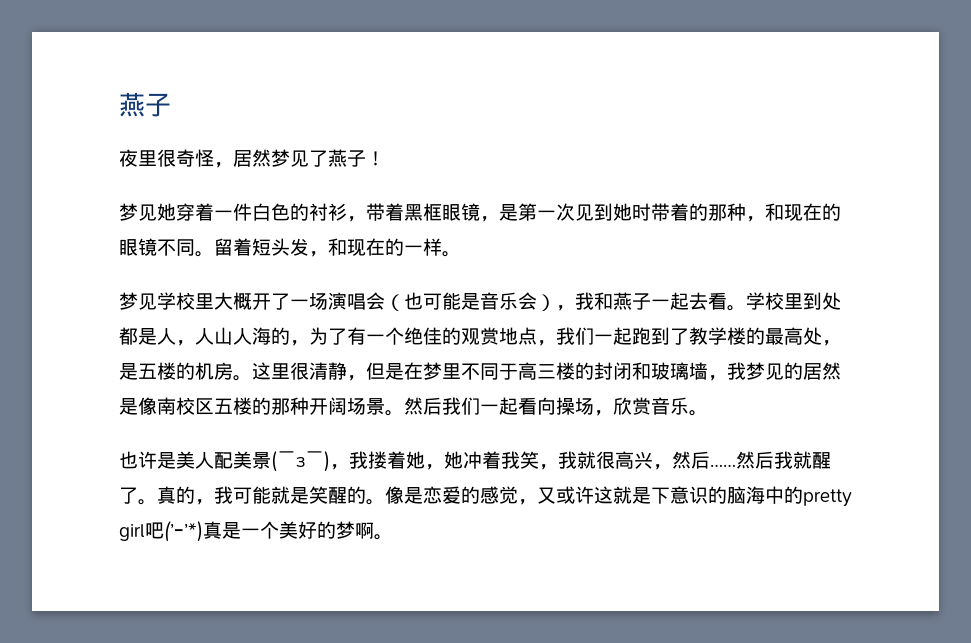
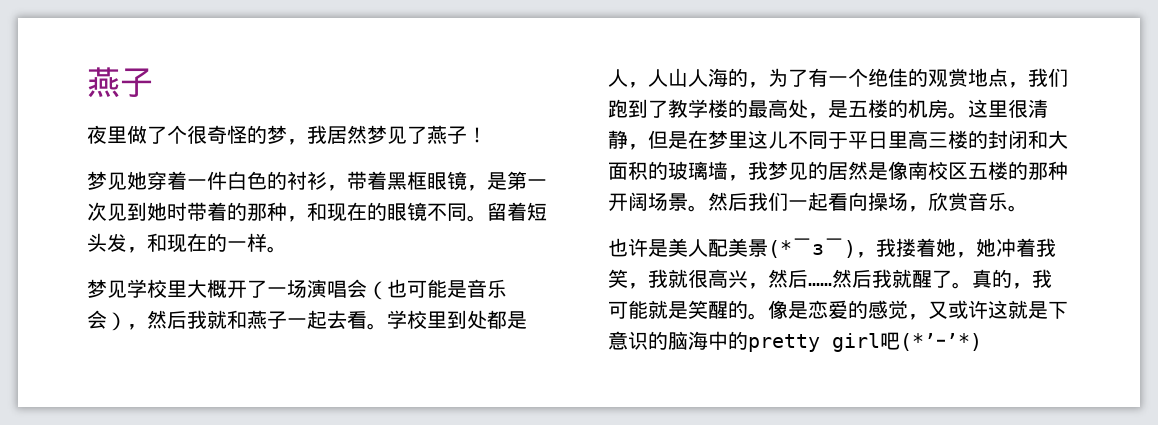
- 夜里很奇怪，居然梦见了燕子！
+ 夜里做了个很奇怪的梦，我居然梦见了燕子！
- 梦见学校里大概开了一场演唱会（也可能是音乐会），我和燕子一起去看。
+ 梦见学校里大概开了一场演唱会（也可能是音乐会），然后我就和燕子一起去看。
- 学校里到处都是人，人山人海的，为了有一个绝佳的观赏地点，我们一起跑到了教学楼的最高处，是五楼的机房。
+ 学校里到处都是人，人山人海的，为了有一个绝佳的观赏地点，我们跑到了教学楼的最高处，是五楼的机房。
- 这里很清静，但是在梦里不同于高三楼的封闭和玻璃墙，我梦见的居然是像南校区五楼的那种开阔场景。
+ 这里很清静，但是在梦里这儿不同于平日里高三楼的封闭和大面积的玻璃墙，我梦见的居然是像南校区五楼的那种开阔场景。
- 也许是美人配美景(￣з￣)，我搂着她，她冲着我笑，我就很高兴，然后……
+ 也许是美人配美景(*￣з￣)，我搂着她，她冲着我笑，我就很高兴，然后……
- 像是恋爱的感觉，又或许这就是下意识的脑海中的pretty girl吧(’ｰ’*)真是一个美好的梦啊。
+ 像是恋爱的感觉，又或许这就是下意识的脑海中的pretty girl吧(*’ｰ’*)

